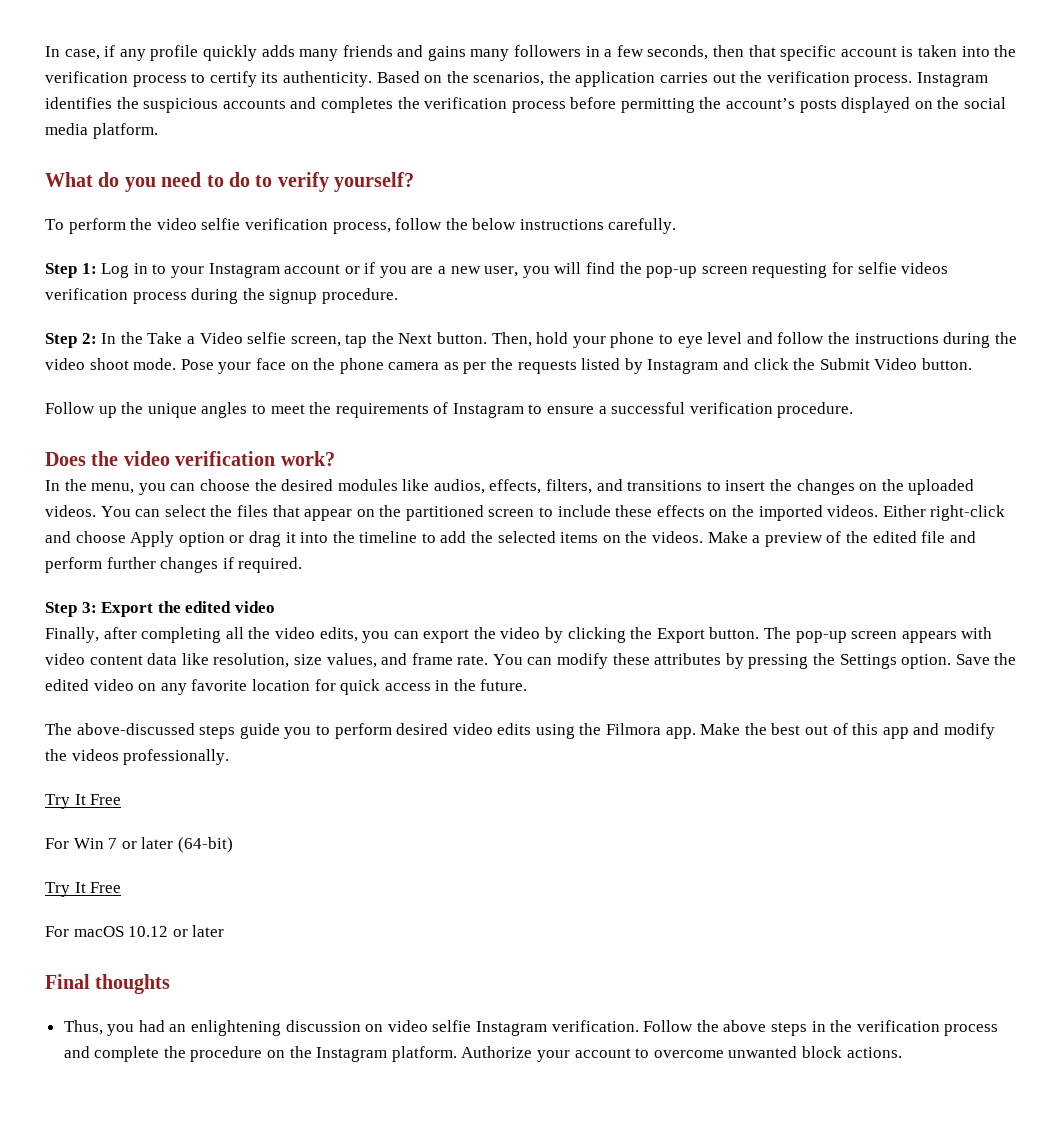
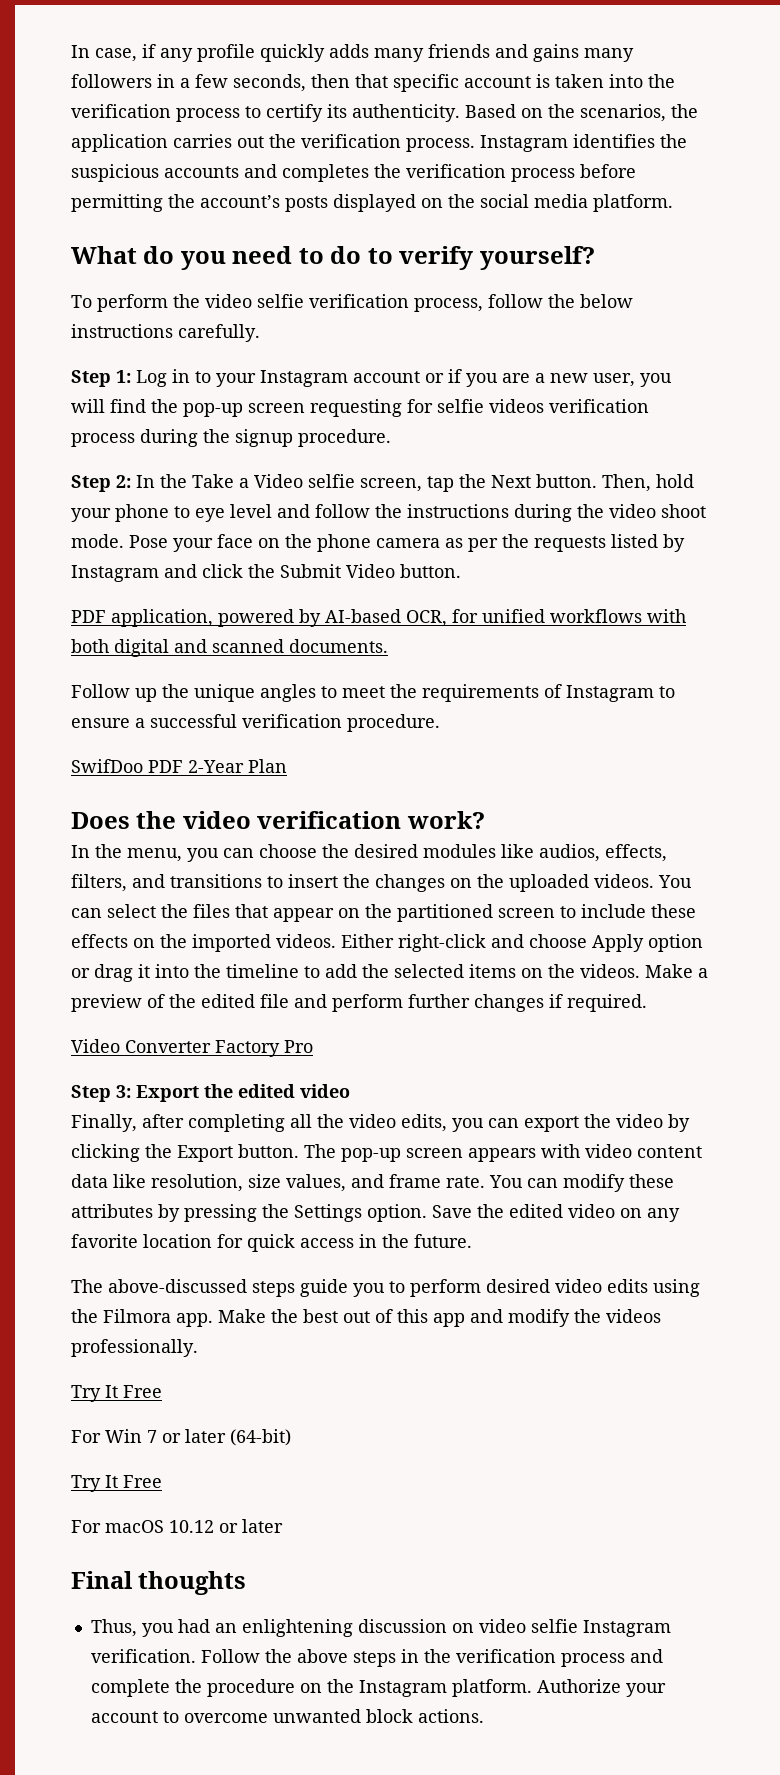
+ PDF application, powered by AI-based OCR, for unified workflows with both digital and scanned documents.
+ SwifDoo PDF 2-Year Plan
+ Video Converter Factory Pro

